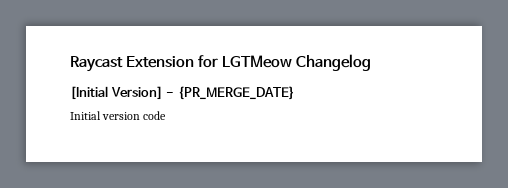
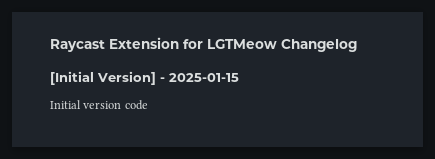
- [Initial Version] - {PR_MERGE_DATE}
+ [Initial Version] - 2025-01-15

